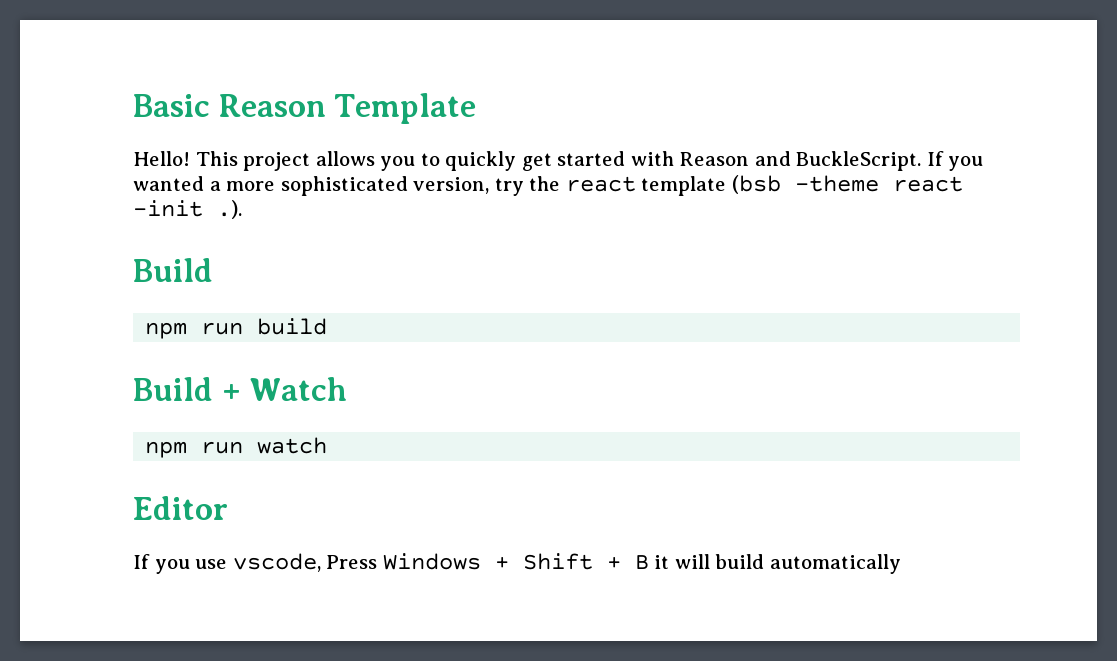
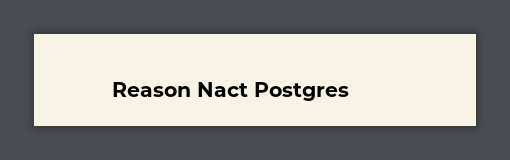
- Basic Reason Template
- Hello! This project allows you to quickly get started with Reason and BuckleScript. If you wanted a more sophisticated version, try the react template (bsb -theme react -init .).
- Build
- npm run build
- Build + Watch
- npm run watch
- Editor
- If you use vscode, Press Windows + Shift + B it will build automatically
+ Reason Nact Postgres

